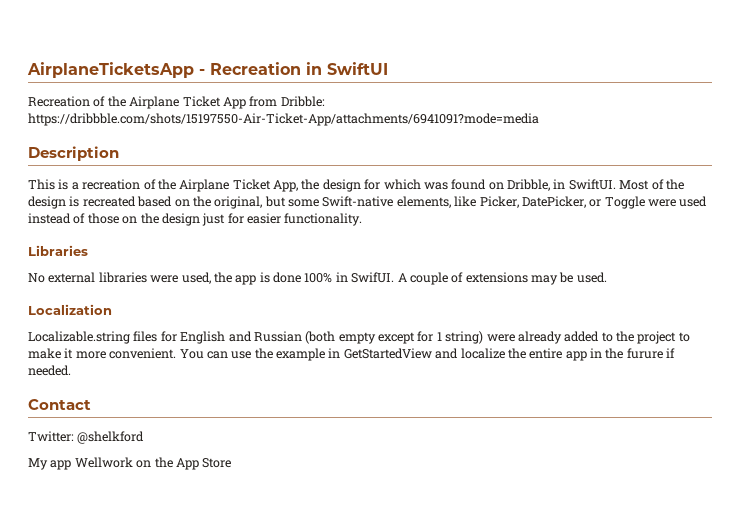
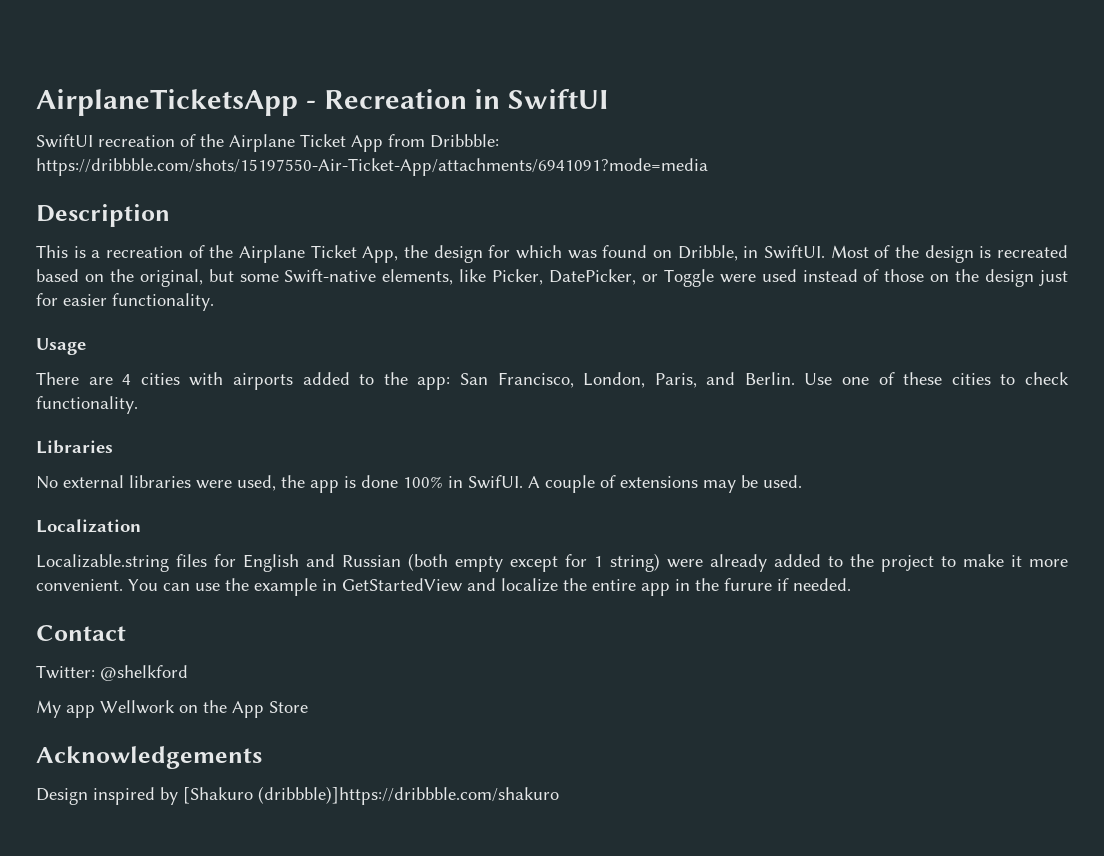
- Recreation of the Airplane Ticket App from Dribble: https://dribbble.com/shots/15197550-Air-Ticket-App/attachments/6941091?mode=media
+ SwiftUI recreation of the Airplane Ticket App from Dribbble: https://dribbble.com/shots/15197550-Air-Ticket-App/attachments/6941091?mode=media
+ Usage
+ There are 4 cities with airports added to the app: San Francisco, London, Paris, and Berlin. Use one of these cities to check functionality.
+ Acknowledgements
+ Design inspired by [Shakuro (dribbble)]https://dribbble.com/shakuro

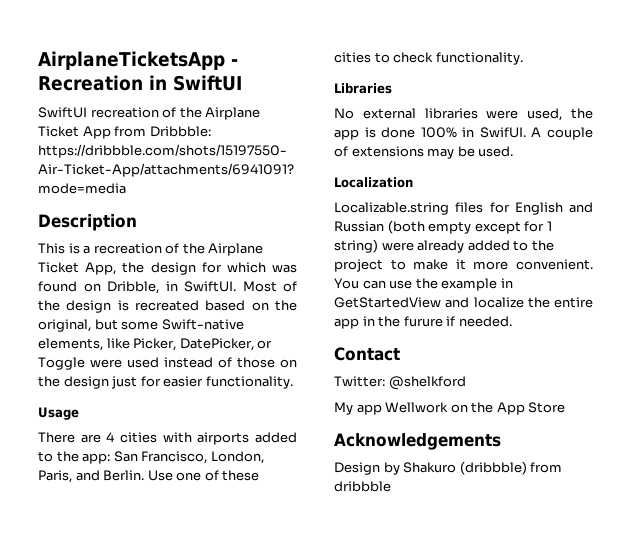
- Design inspired by [Shakuro (dribbble)]https://dribbble.com/shakuro
+ Design by Shakuro (dribbble) from dribbble

